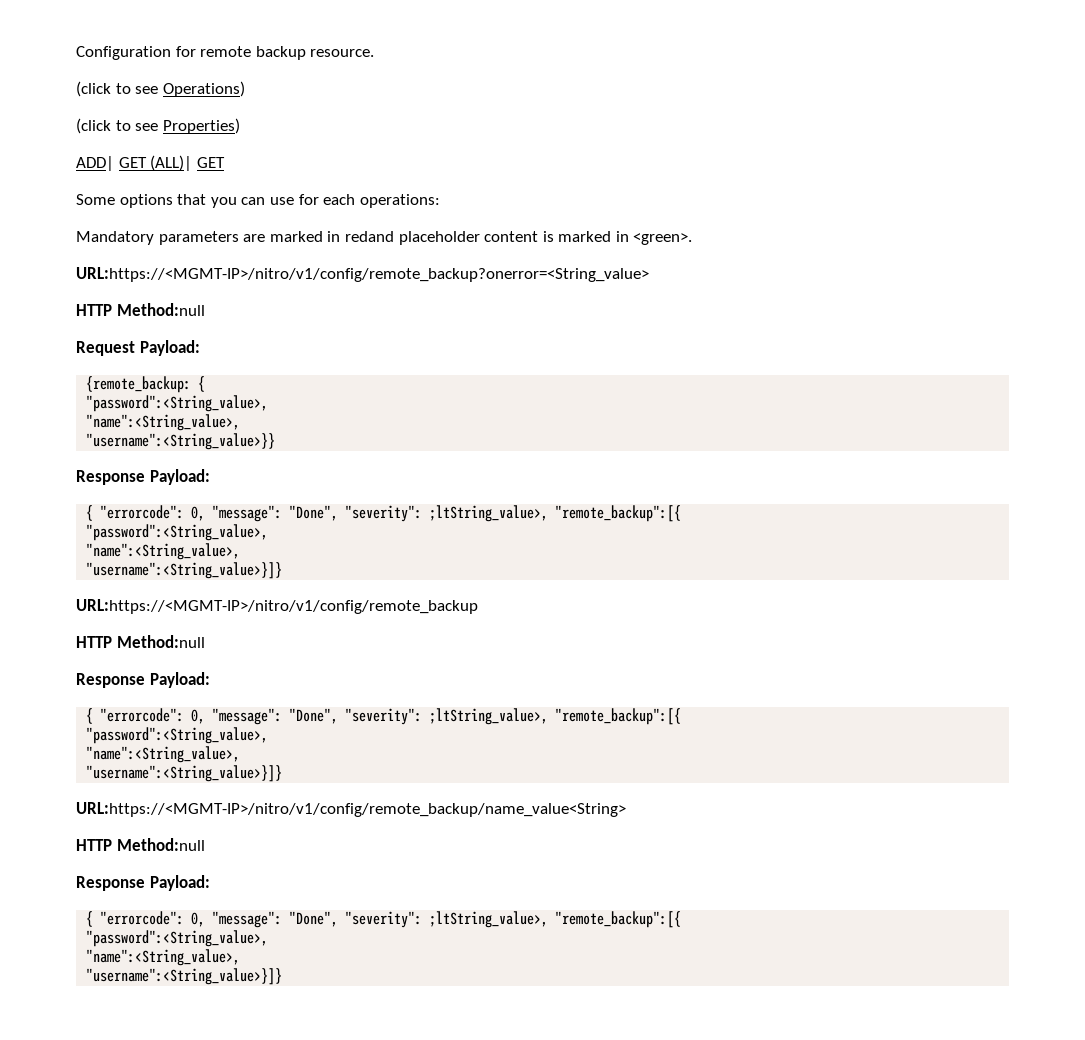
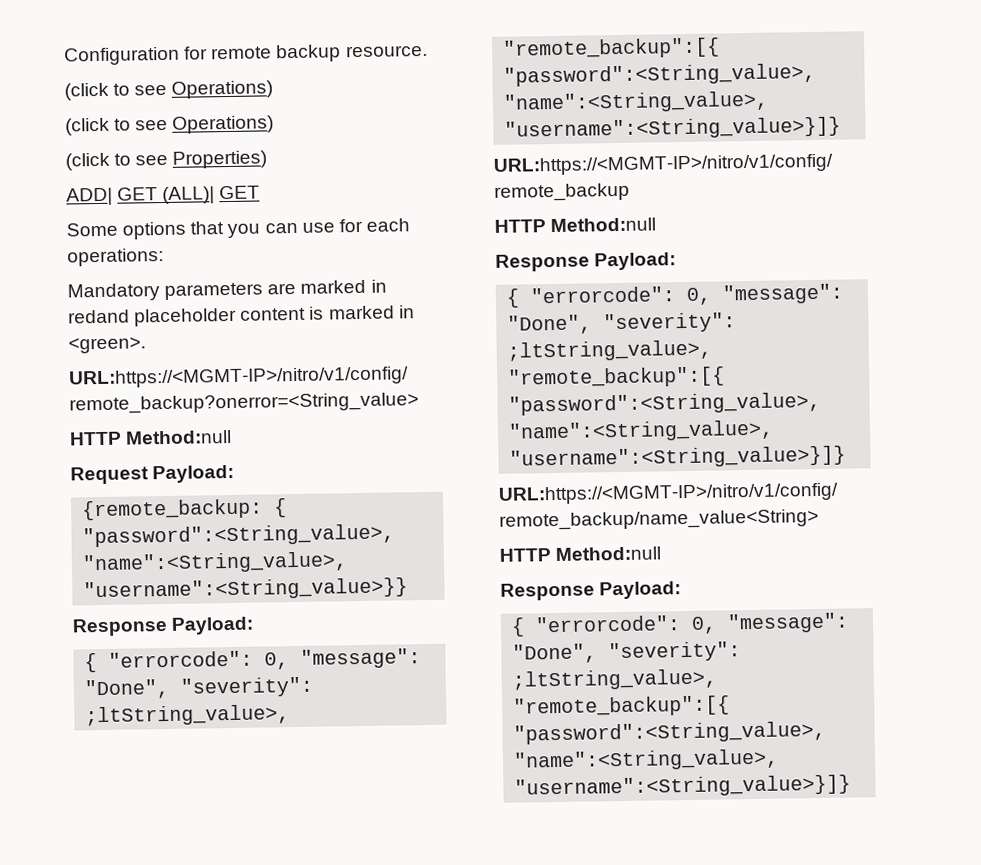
  Configuration for remote backup resource.
+ (click to see Operations)

